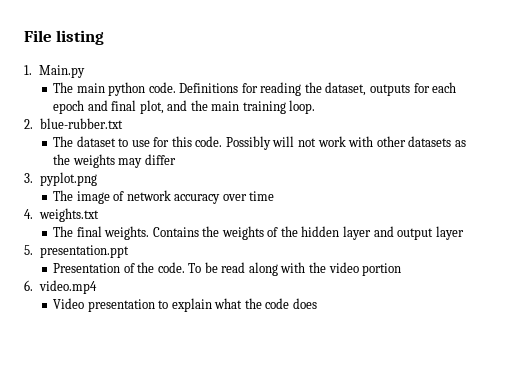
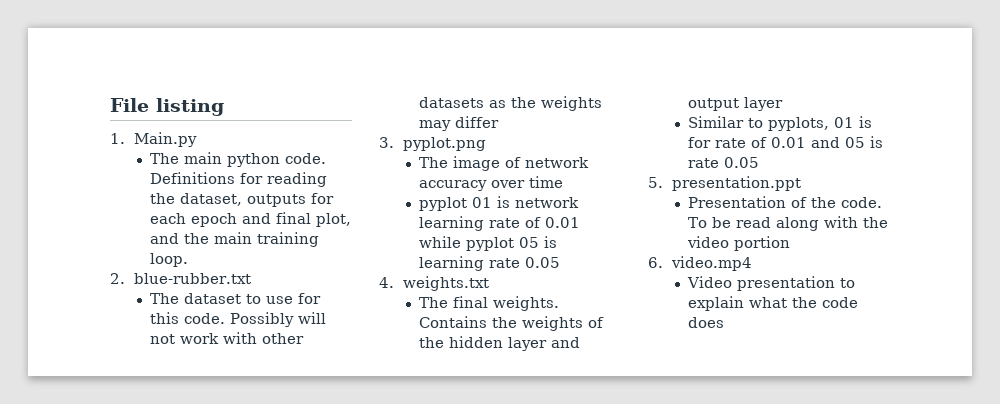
+ pyplot 01 is network learning rate of 0.01 while pyplot 05 is learning rate 0.05
+ Similar to pyplots, 01 is for rate of 0.01 and 05 is rate 0.05

